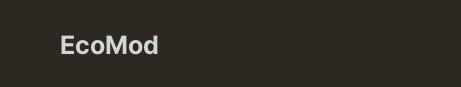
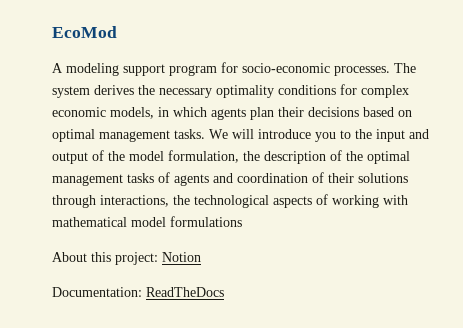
+ A modeling support program for socio-economic processes. The system derives the necessary optimality conditions for complex economic models, in which agents plan their decisions based on optimal management tasks. We will introduce you to the input and output of the model formulation, the description of the optimal management tasks of agents and coordination of their solutions through interactions, the technological aspects of working with mathematical model formulations
+ About this project: Notion
+ Documentation: ReadTheDocs

